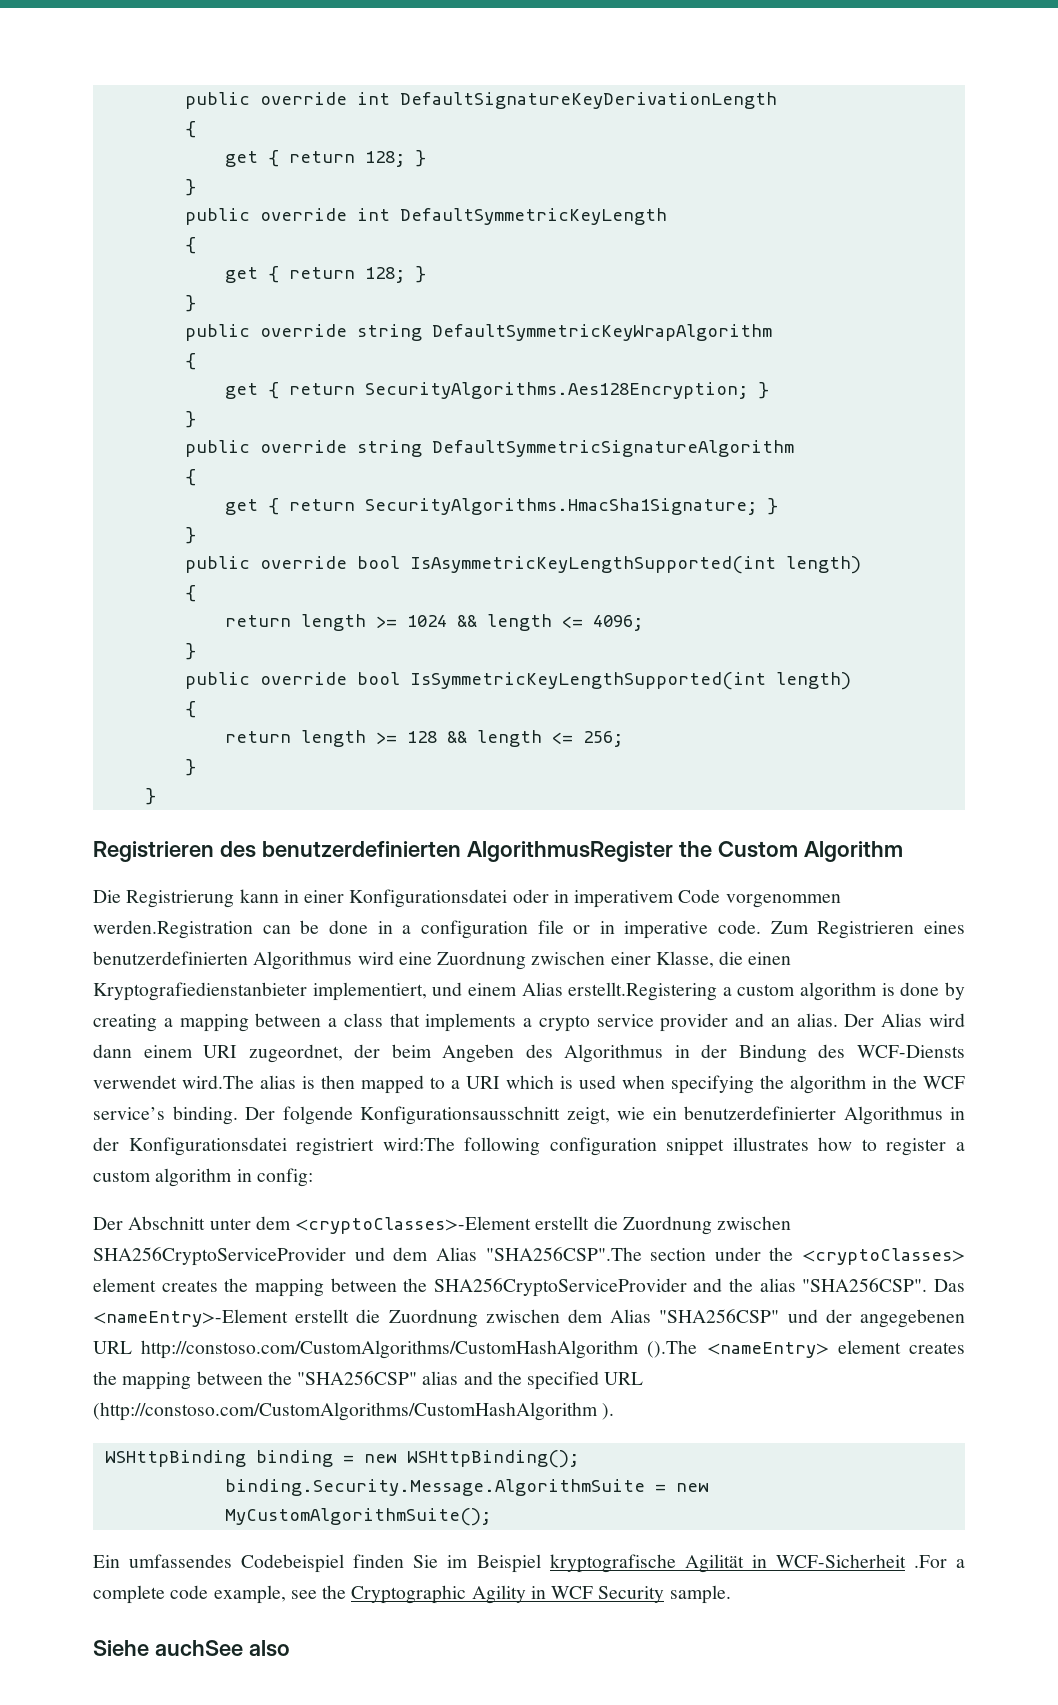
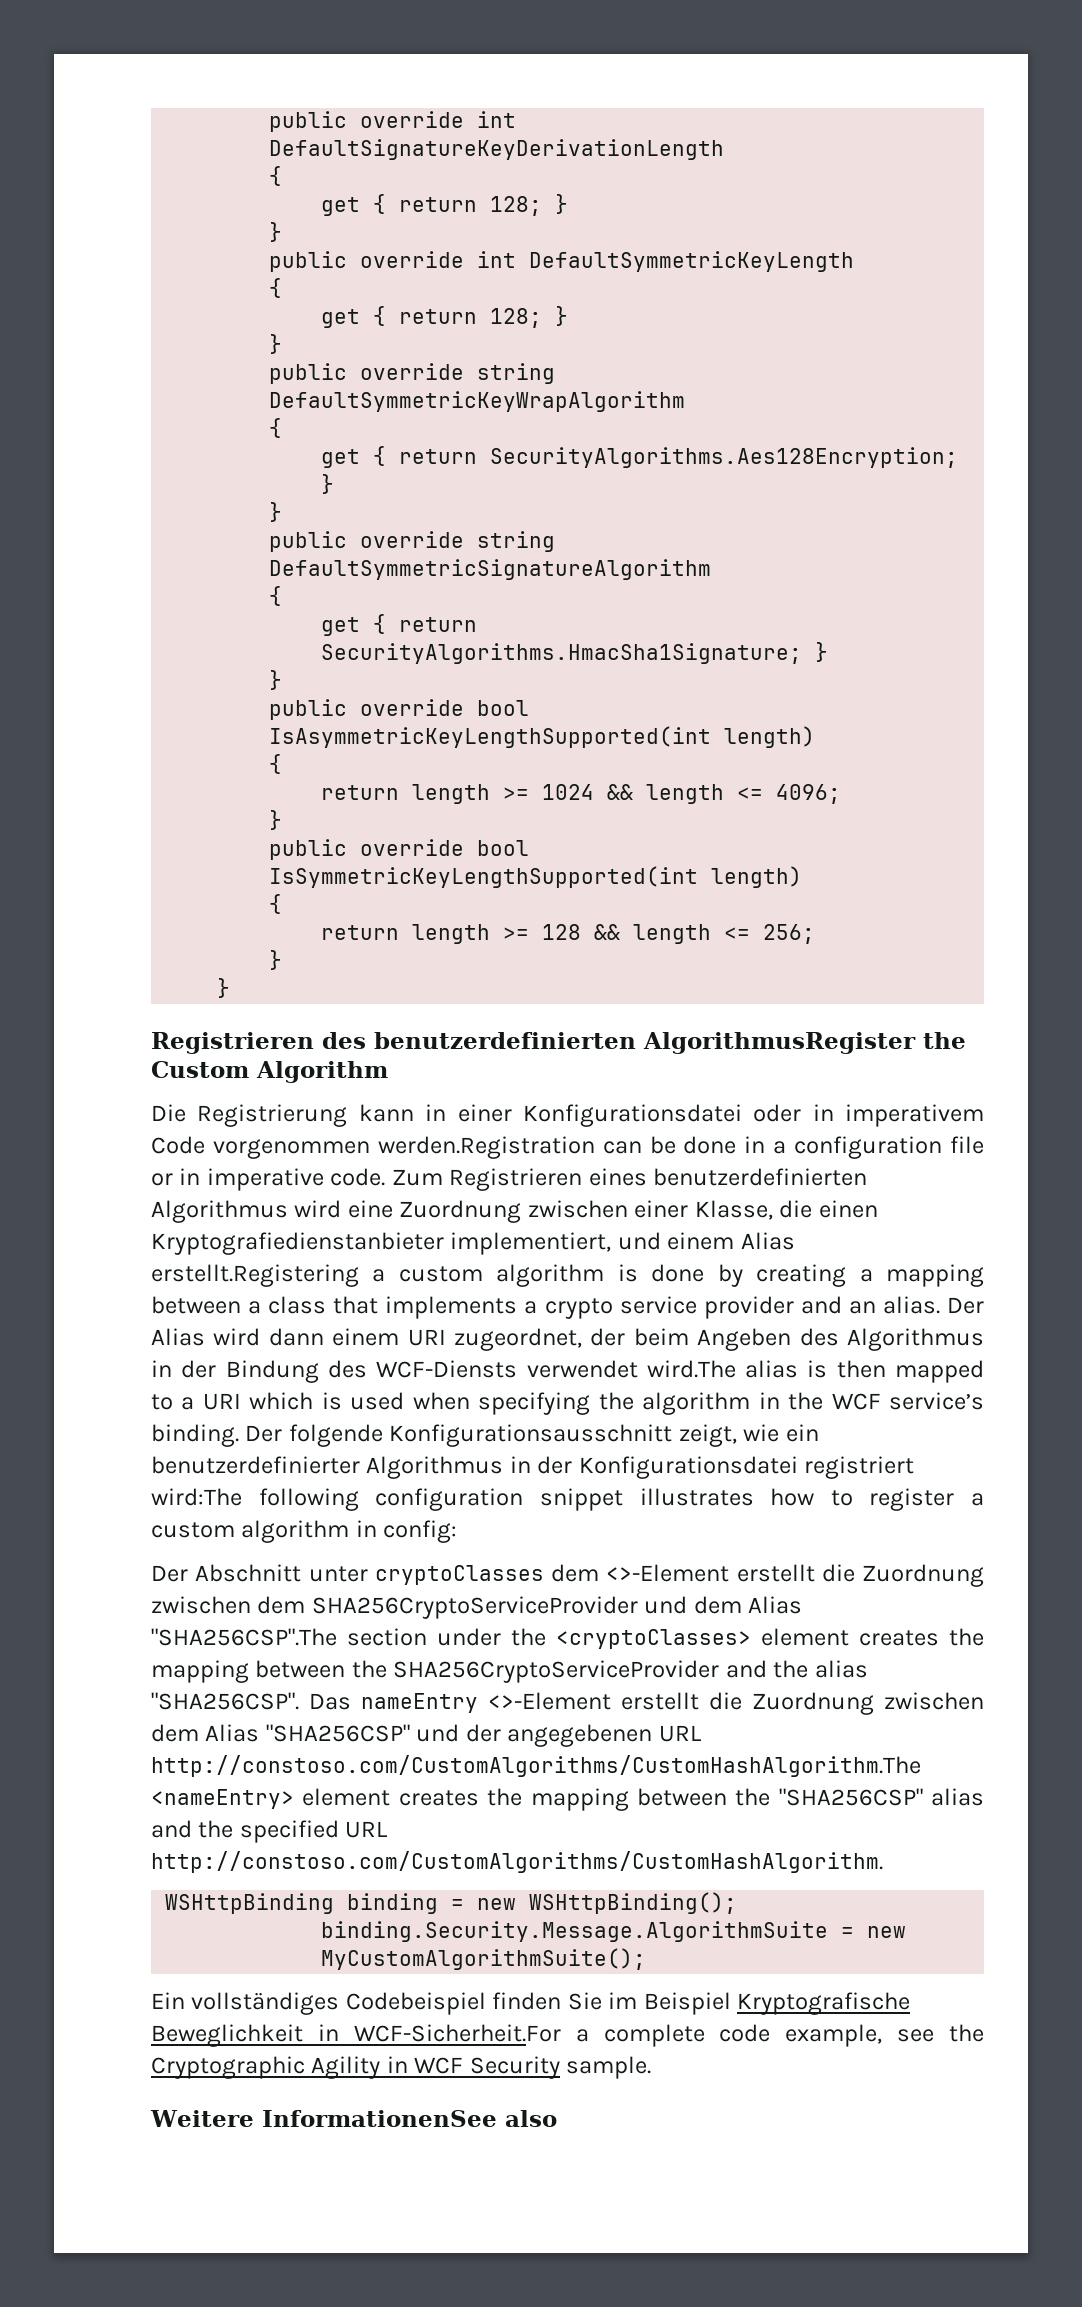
- Der Abschnitt unter dem <cryptoClasses>-Element erstellt die Zuordnung zwischen SHA256CryptoServiceProvider und dem Alias "SHA256CSP".The section under the <cryptoClasses> element creates the mapping between the SHA256CryptoServiceProvider and the alias "SHA256CSP".
+ Der Abschnitt unter cryptoClasses dem <>-Element erstellt die Zuordnung zwischen dem SHA256CryptoServiceProvider und dem Alias "SHA256CSP".The section under the <cryptoClasses> element creates the mapping between the SHA256CryptoServiceProvider and the alias "SHA256CSP".
- Das <nameEntry>-Element erstellt die Zuordnung zwischen dem Alias "SHA256CSP" und der angegebenen URL http://constoso.com/CustomAlgorithms/CustomHashAlgorithm ().The <nameEntry> element creates the mapping between the "SHA256CSP" alias and the specified URL (http://constoso.com/CustomAlgorithms/CustomHashAlgorithm ).
+ Das nameEntry <>-Element erstellt die Zuordnung zwischen dem Alias "SHA256CSP" und der angegebenen URL http://constoso.com/CustomAlgorithms/CustomHashAlgorithm.The <nameEntry> element creates the mapping between the "SHA256CSP" alias and the specified URL http://constoso.com/CustomAlgorithms/CustomHashAlgorithm.
- Ein umfassendes Codebeispiel finden Sie im Beispiel kryptografische Agilität in WCF-Sicherheit .For a complete code example, see the Cryptographic Agility in WCF Security sample.
+ Ein vollständiges Codebeispiel finden Sie im Beispiel Kryptografische Beweglichkeit in WCF-Sicherheit.For a complete code example, see the Cryptographic Agility in WCF Security sample.
- Siehe auchSee also
+ Weitere InformationenSee also

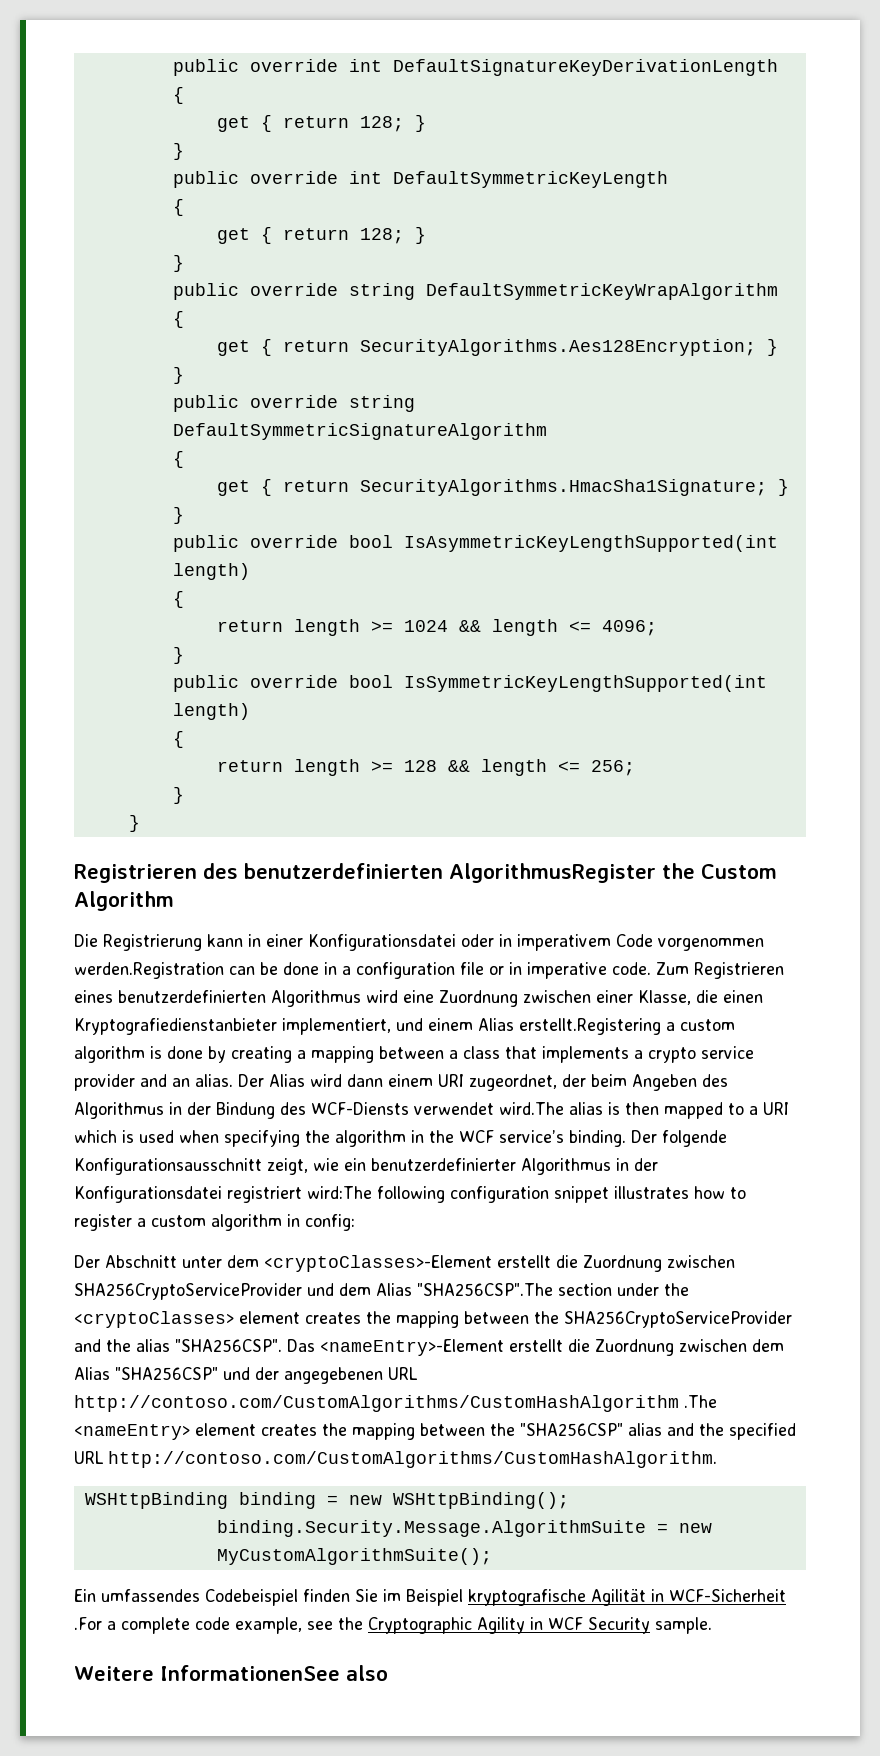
- Der Abschnitt unter cryptoClasses dem <>-Element erstellt die Zuordnung zwischen dem SHA256CryptoServiceProvider und dem Alias "SHA256CSP".The section under the <cryptoClasses> element creates the mapping between the SHA256CryptoServiceProvider and the alias "SHA256CSP".
+ Der Abschnitt unter dem <cryptoClasses>-Element erstellt die Zuordnung zwischen SHA256CryptoServiceProvider und dem Alias "SHA256CSP".The section under the <cryptoClasses> element creates the mapping between the SHA256CryptoServiceProvider and the alias "SHA256CSP".
- Das nameEntry <>-Element erstellt die Zuordnung zwischen dem Alias "SHA256CSP" und der angegebenen URL http://constoso.com/CustomAlgorithms/CustomHashAlgorithm.The <nameEntry> element creates the mapping between the "SHA256CSP" alias and the specified URL http://constoso.com/CustomAlgorithms/CustomHashAlgorithm.
+ Das <nameEntry>-Element erstellt die Zuordnung zwischen dem Alias "SHA256CSP" und der angegebenen URL http://contoso.com/CustomAlgorithms/CustomHashAlgorithm .The <nameEntry> element creates the mapping between the "SHA256CSP" alias and the specified URL http://contoso.com/CustomAlgorithms/CustomHashAlgorithm.
- Ein vollständiges Codebeispiel finden Sie im Beispiel Kryptografische Beweglichkeit in WCF-Sicherheit.For a complete code example, see the Cryptographic Agility in WCF Security sample.
+ Ein umfassendes Codebeispiel finden Sie im Beispiel kryptografische Agilität in WCF-Sicherheit .For a complete code example, see the Cryptographic Agility in WCF Security sample.

